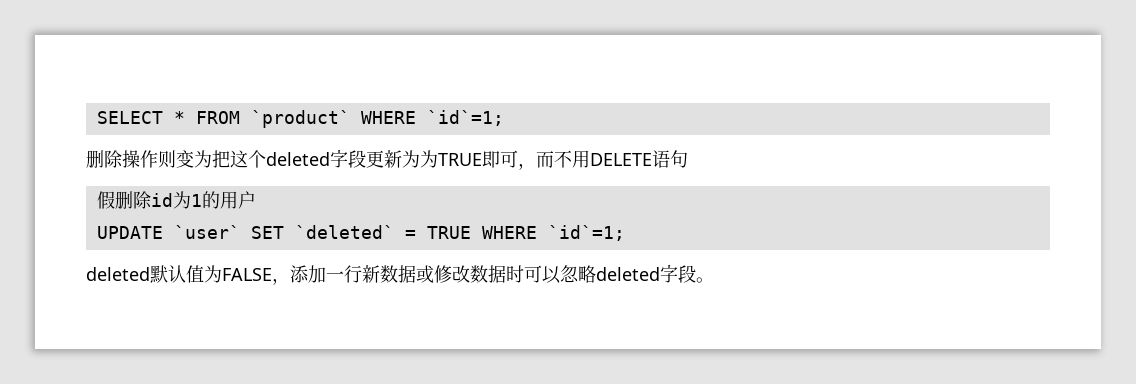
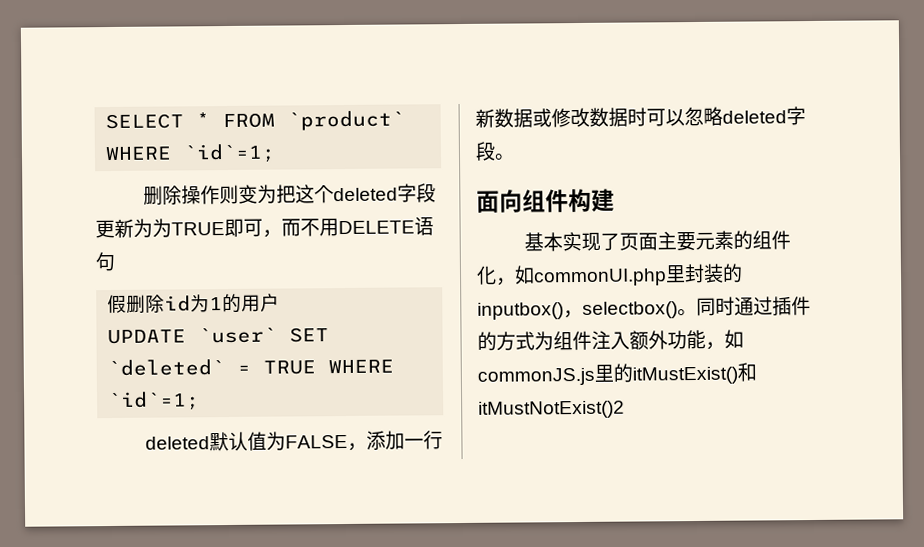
+ 面向组件构建
+ 基本实现了页面主要元素的组件化，如commonUI.php里封装的inputbox()，selectbox()。同时通过插件的方式为组件注入额外功能，如commonJS.js里的itMustExist()和itMustNotExist()2

